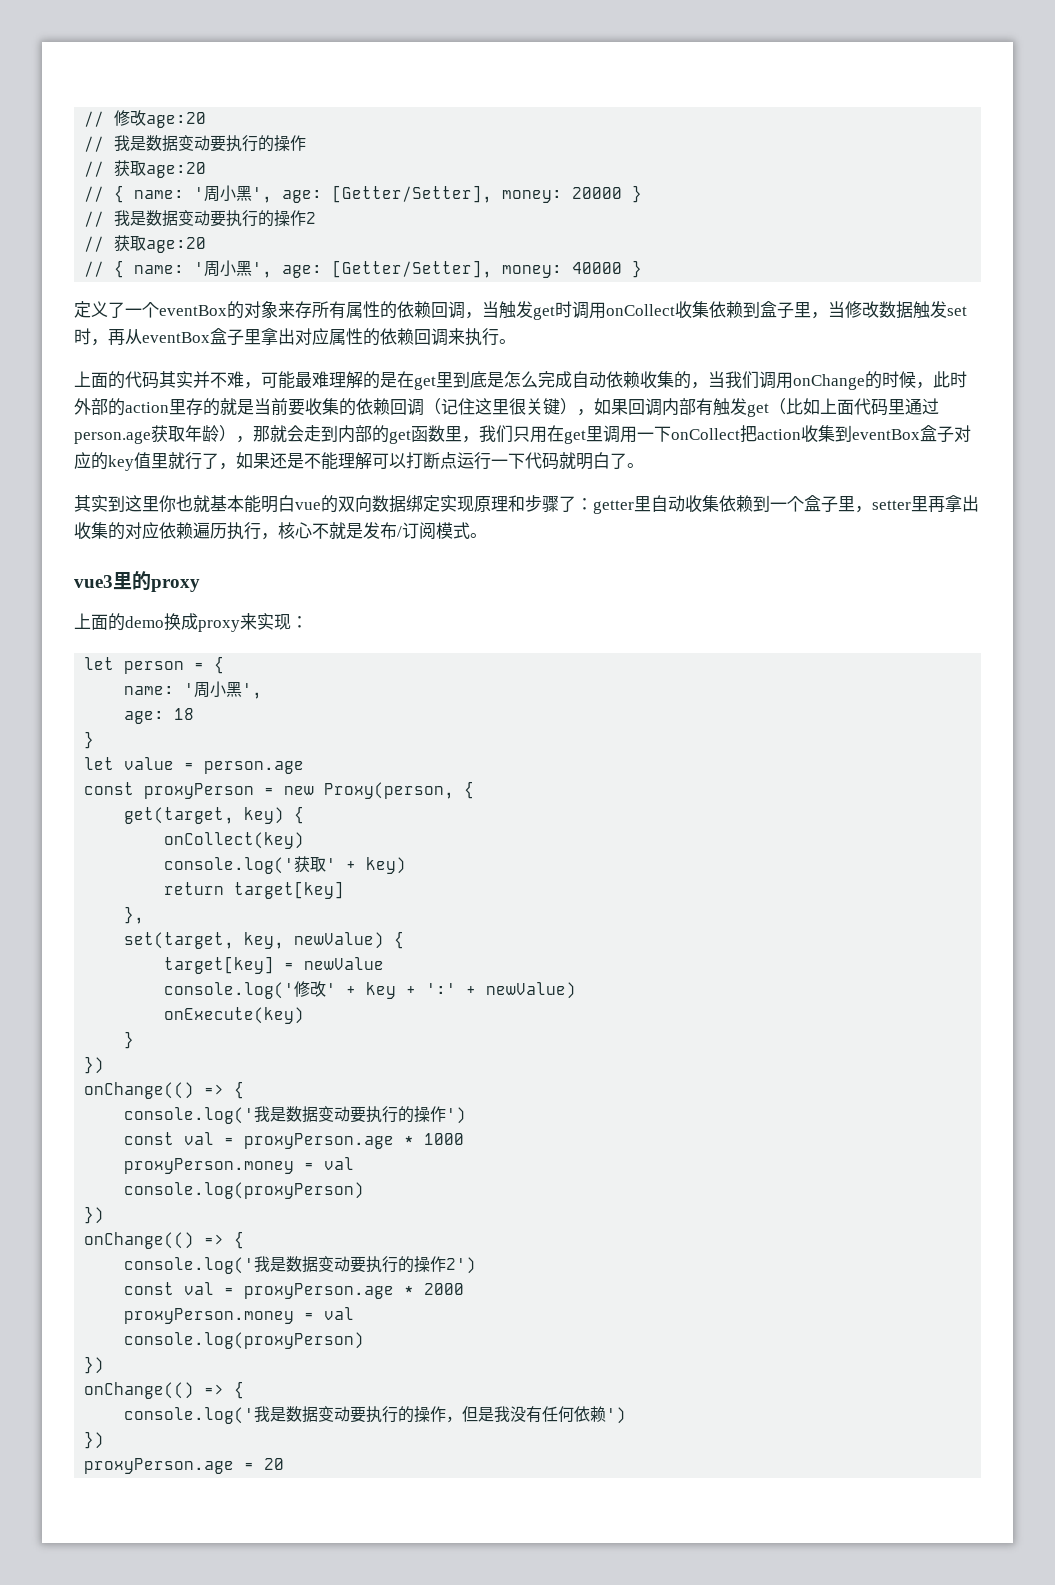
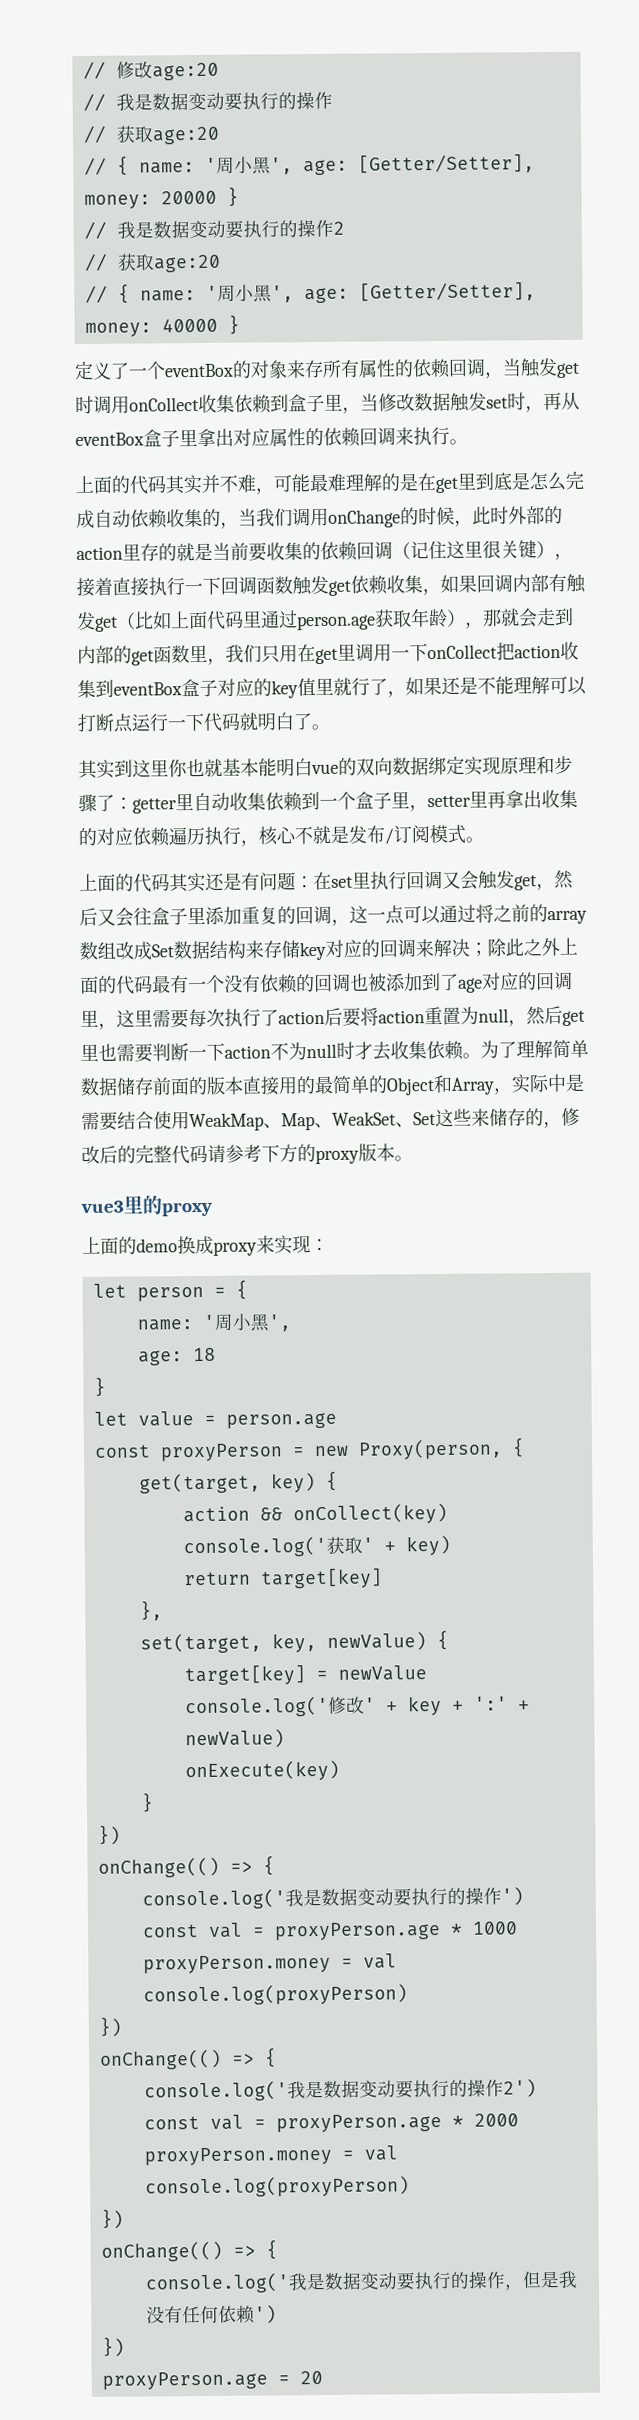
- 上面的代码其实并不难，可能最难理解的是在get里到底是怎么完成自动依赖收集的，当我们调用onChange的时候，此时外部的action里存的就是当前要收集的依赖回调（记住这里很关键），如果回调内部有触发get（比如上面代码里通过person.age获取年龄），那就会走到内部的get函数里，我们只用在get里调用一下onCollect把action收集到eventBox盒子对应的key值里就行了，如果还是不能理解可以打断点运行一下代码就明白了。
+ 上面的代码其实并不难，可能最难理解的是在get里到底是怎么完成自动依赖收集的，当我们调用onChange的时候，此时外部的action里存的就是当前要收集的依赖回调（记住这里很关键），接着直接执行一下回调函数触发get依赖收集，如果回调内部有触发get（比如上面代码里通过person.age获取年龄），那就会走到内部的get函数里，我们只用在get里调用一下onCollect把action收集到eventBox盒子对应的key值里就行了，如果还是不能理解可以打断点运行一下代码就明白了。
+ 上面的代码其实还是有问题：在set里执行回调又会触发get，然后又会往盒子里添加重复的回调，这一点可以通过将之前的array数组改成Set数据结构来存储key对应的回调来解决；除此之外上面的代码最有一个没有依赖的回调也被添加到了age对应的回调里，这里需要每次执行了action后要将action重置为null，然后get里也需要判断一下action不为null时才去收集依赖。为了理解简单数据储存前面的版本直接用的最简单的Object和Array，实际中是需要结合使用WeakMap、Map、WeakSet、Set这些来储存的，修改后的完整代码请参考下方的proxy版本。
- onCollect(key)
+ action && onCollect(key)

